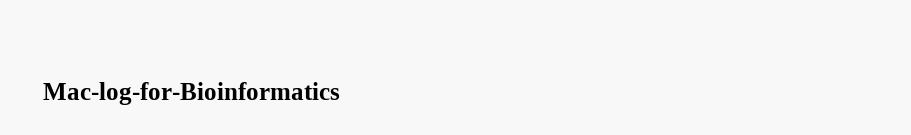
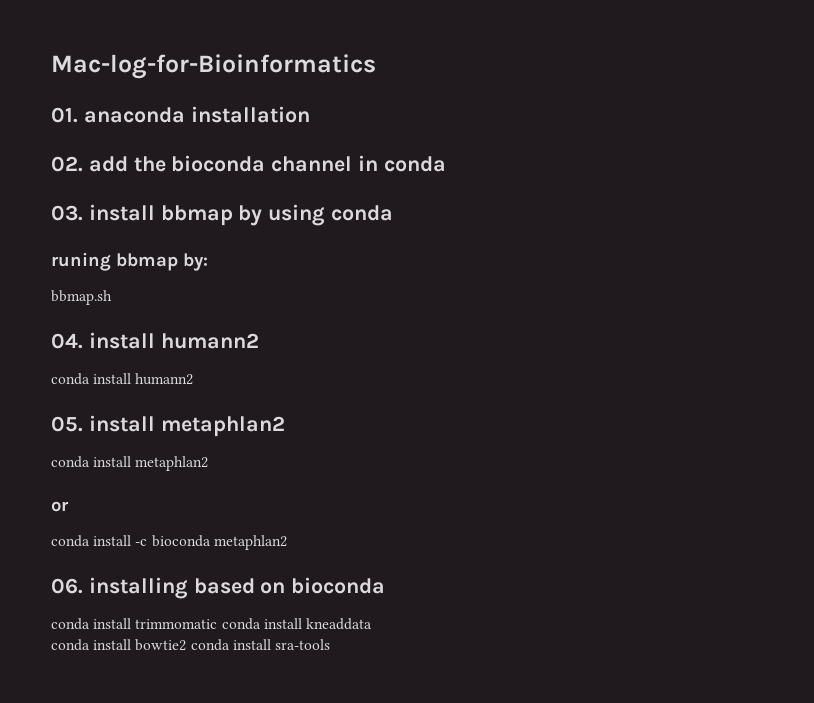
+ 01. anaconda installation
+ 02. add the bioconda channel in conda
+ 03. install bbmap by using conda
+ runing bbmap by:
+ bbmap.sh
+ 04. install humann2
+ conda install humann2
+ 05. install metaphlan2
+ conda install metaphlan2
+ or
+ conda install -c bioconda metaphlan2
+ 06. installing based on bioconda
+ conda install trimmomatic conda install kneaddata
+ conda install bowtie2 conda install sra-tools

